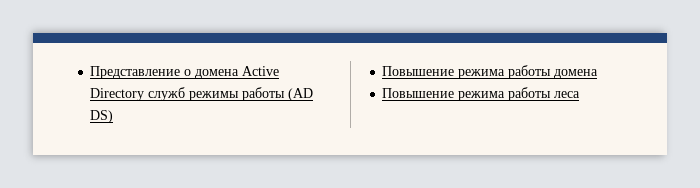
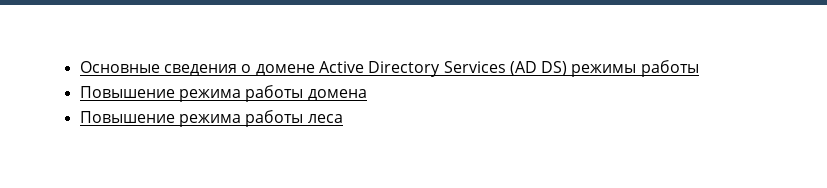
- Представление о домена Active Directory служб режимы работы (AD DS)
+ Основные сведения о домене Active Directory Services (AD DS) режимы работы

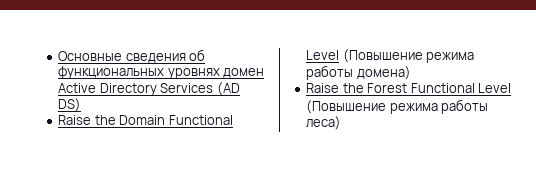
- Основные сведения о домене Active Directory Services (AD DS) режимы работы
- Повышение режима работы домена
- Повышение режима работы леса
+ Основные сведения об функциональных уровнях домен Active Directory Services (AD DS)
+ Raise the Domain Functional Level (Повышение режима работы домена)
+ Raise the Forest Functional Level (Повышение режима работы леса)

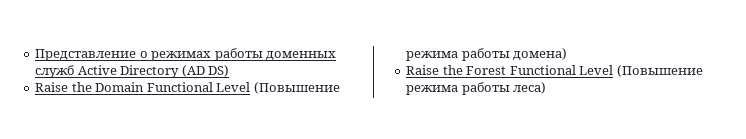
- Основные сведения об функциональных уровнях домен Active Directory Services (AD DS)
+ Представление о режимах работы доменных служб Active Directory (AD DS)

